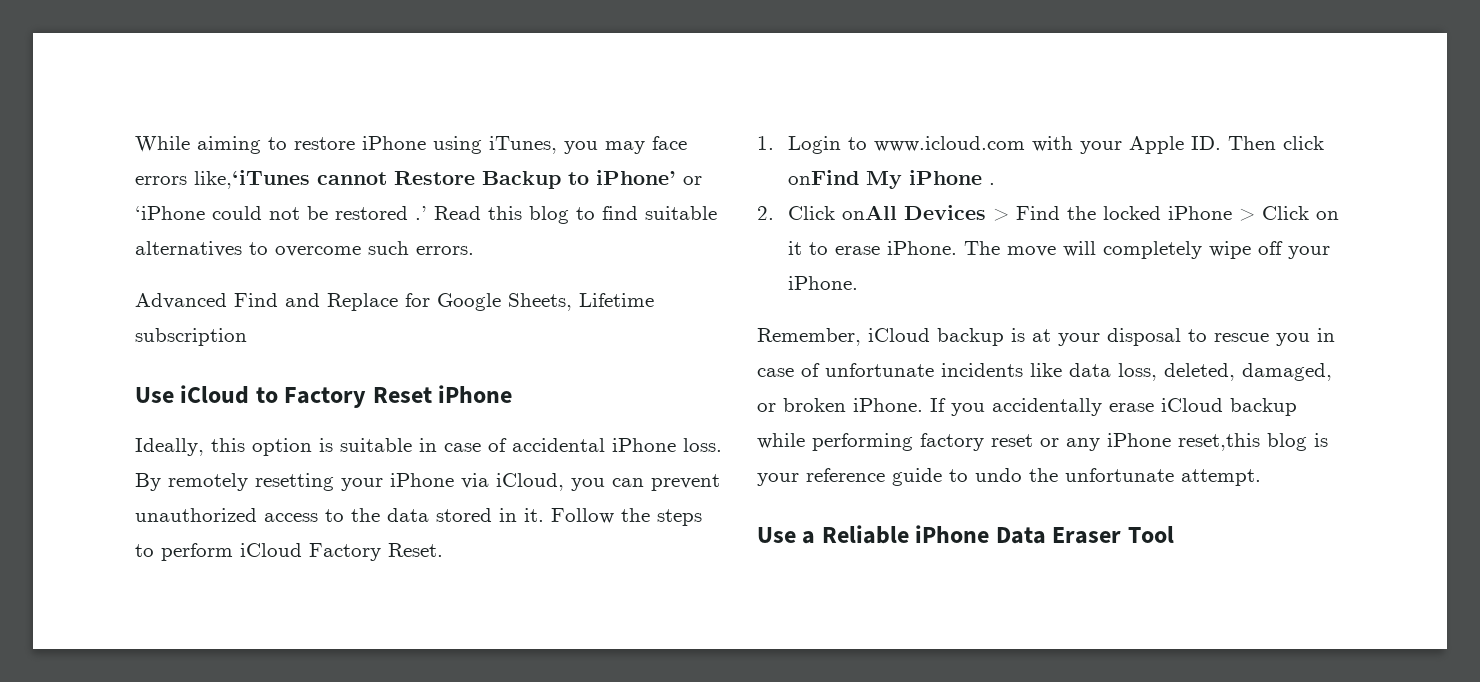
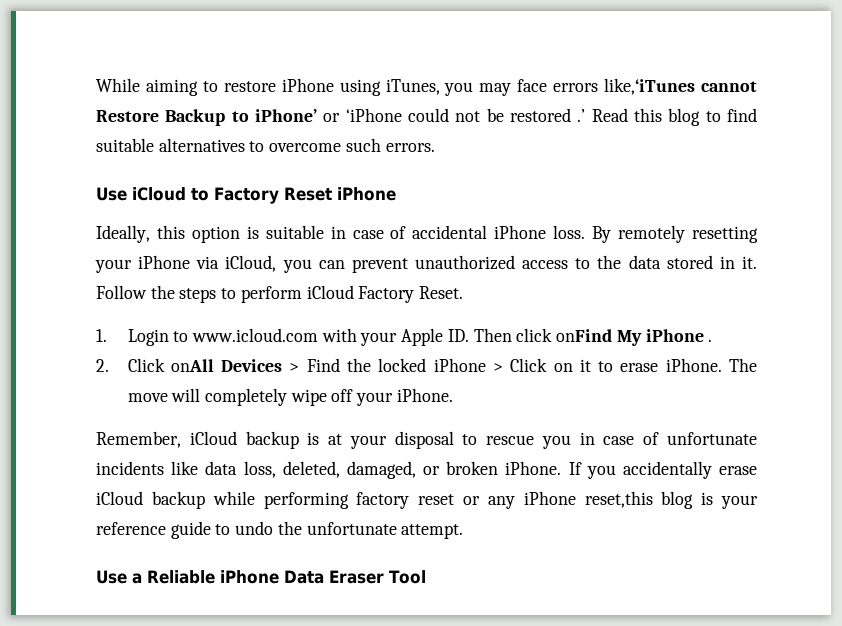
- Advanced Find and Replace for Google Sheets, Lifetime subscription

